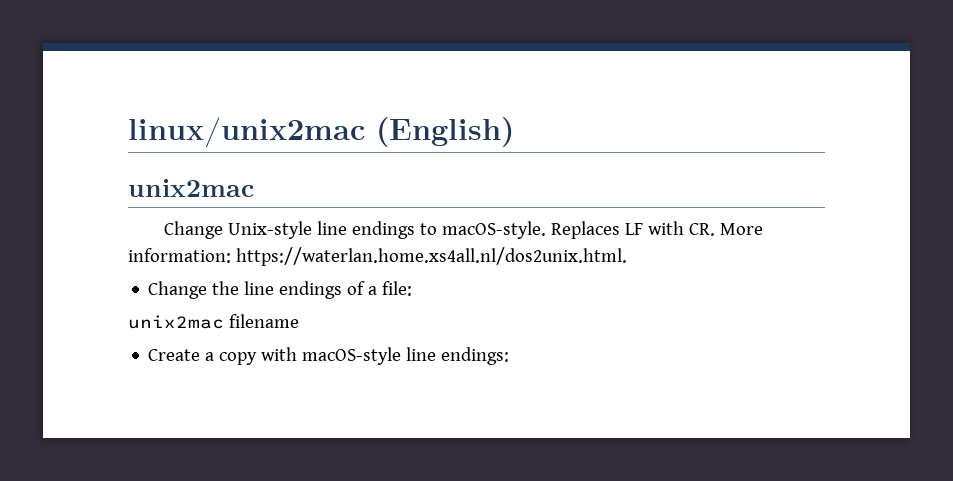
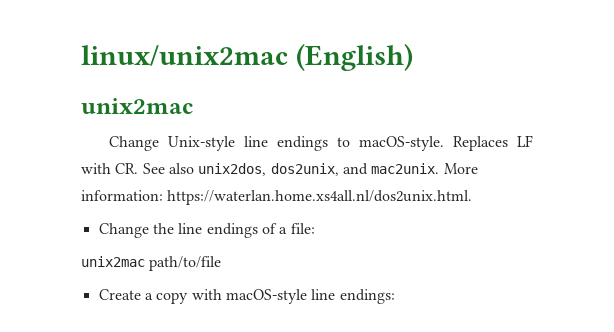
- Replaces LF with CR. More information: https://waterlan.home.xs4all.nl/dos2unix.html.
+ Replaces LF with CR. See also unix2dos, dos2unix, and mac2unix. More information: https://waterlan.home.xs4all.nl/dos2unix.html.
- unix2mac filename
+ unix2mac path/to/file

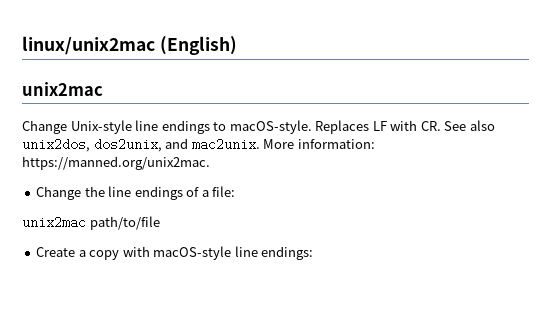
- More information: https://waterlan.home.xs4all.nl/dos2unix.html.
+ More information: https://manned.org/unix2mac.

